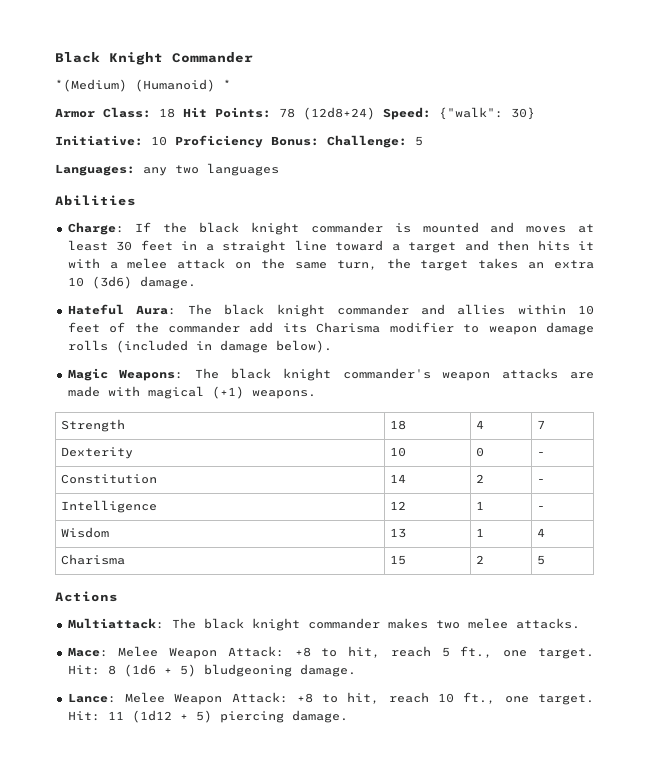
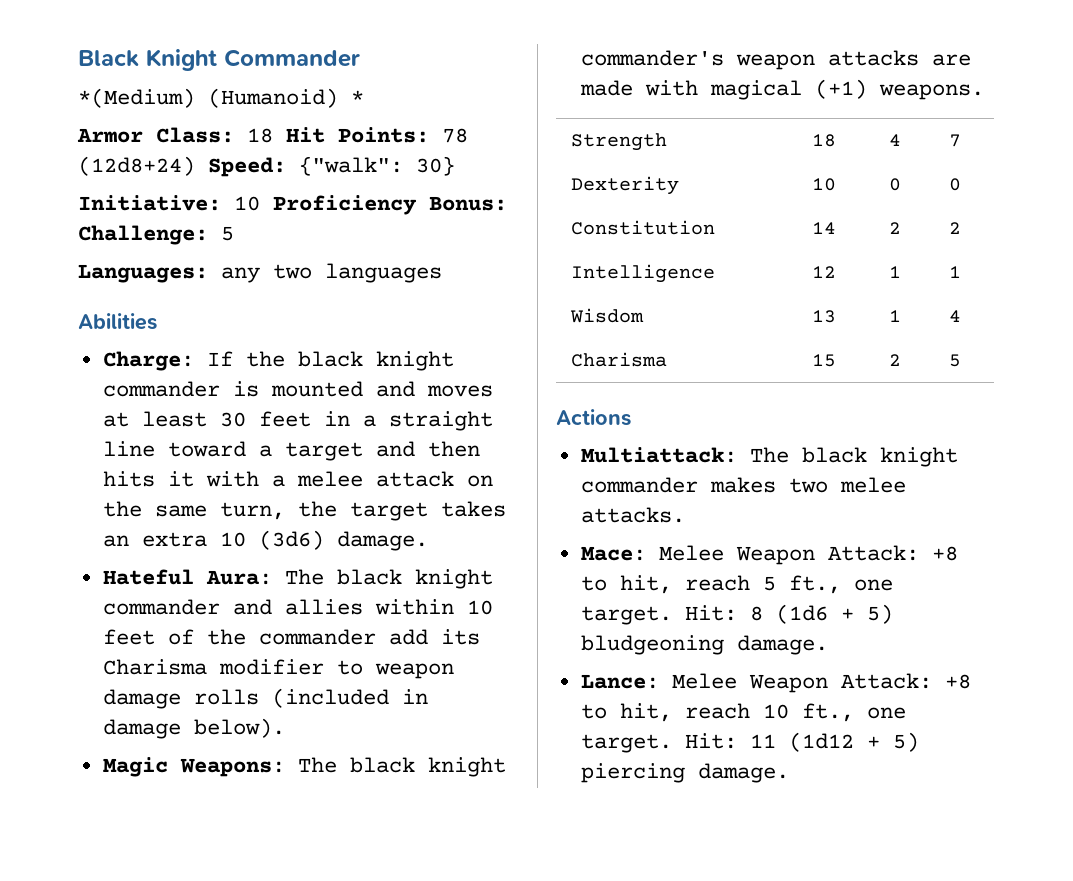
- Dexterity | 10 | 0 | -
+ Dexterity | 10 | 0 | 0
- Constitution | 14 | 2 | -
+ Constitution | 14 | 2 | 2
- Intelligence | 12 | 1 | -
+ Intelligence | 12 | 1 | 1

